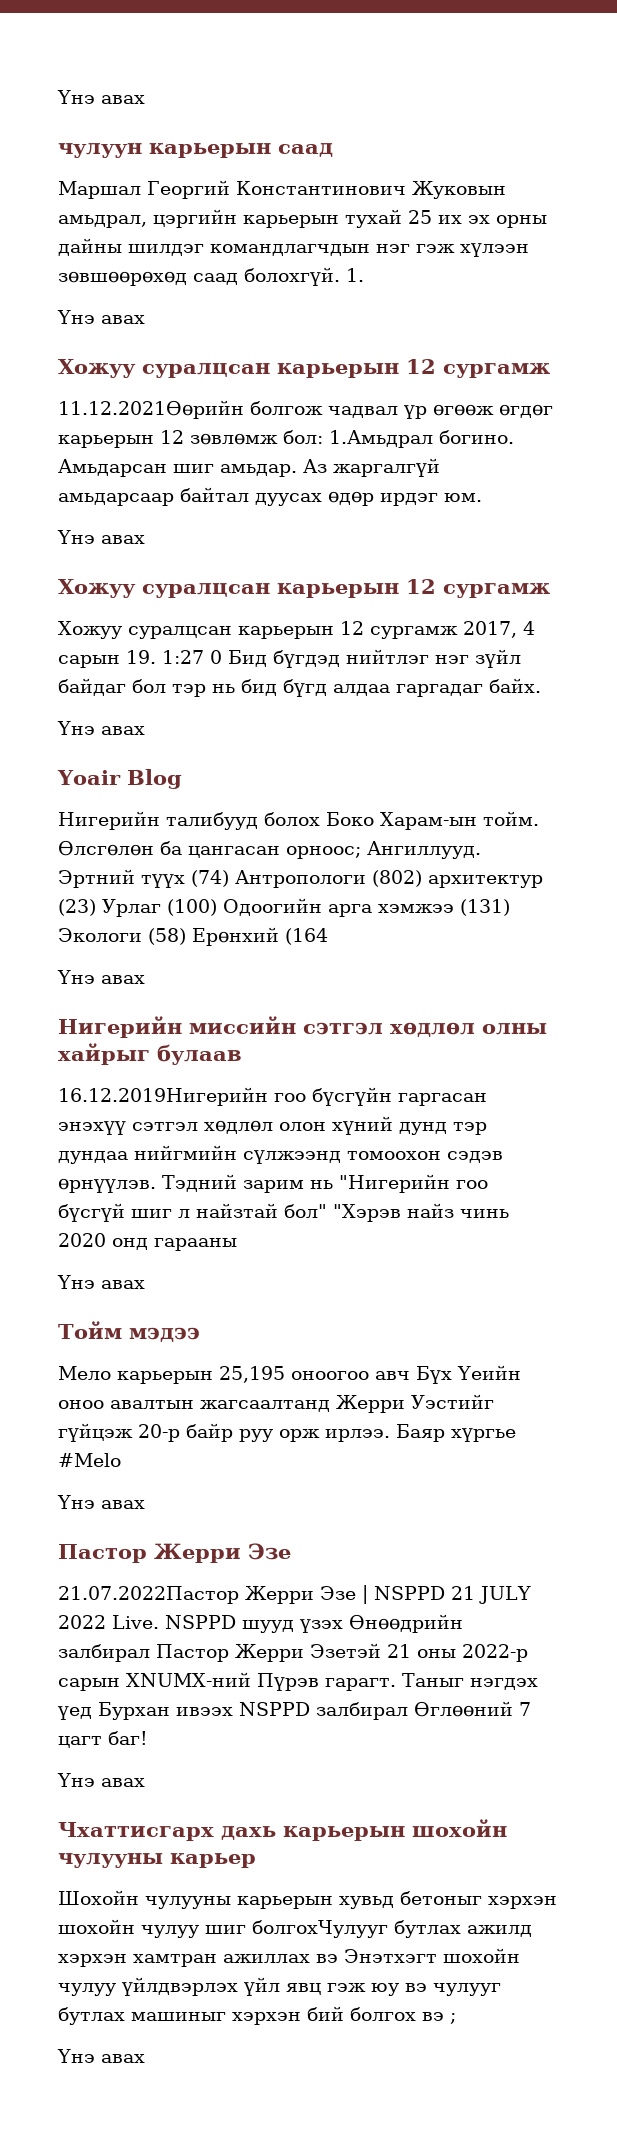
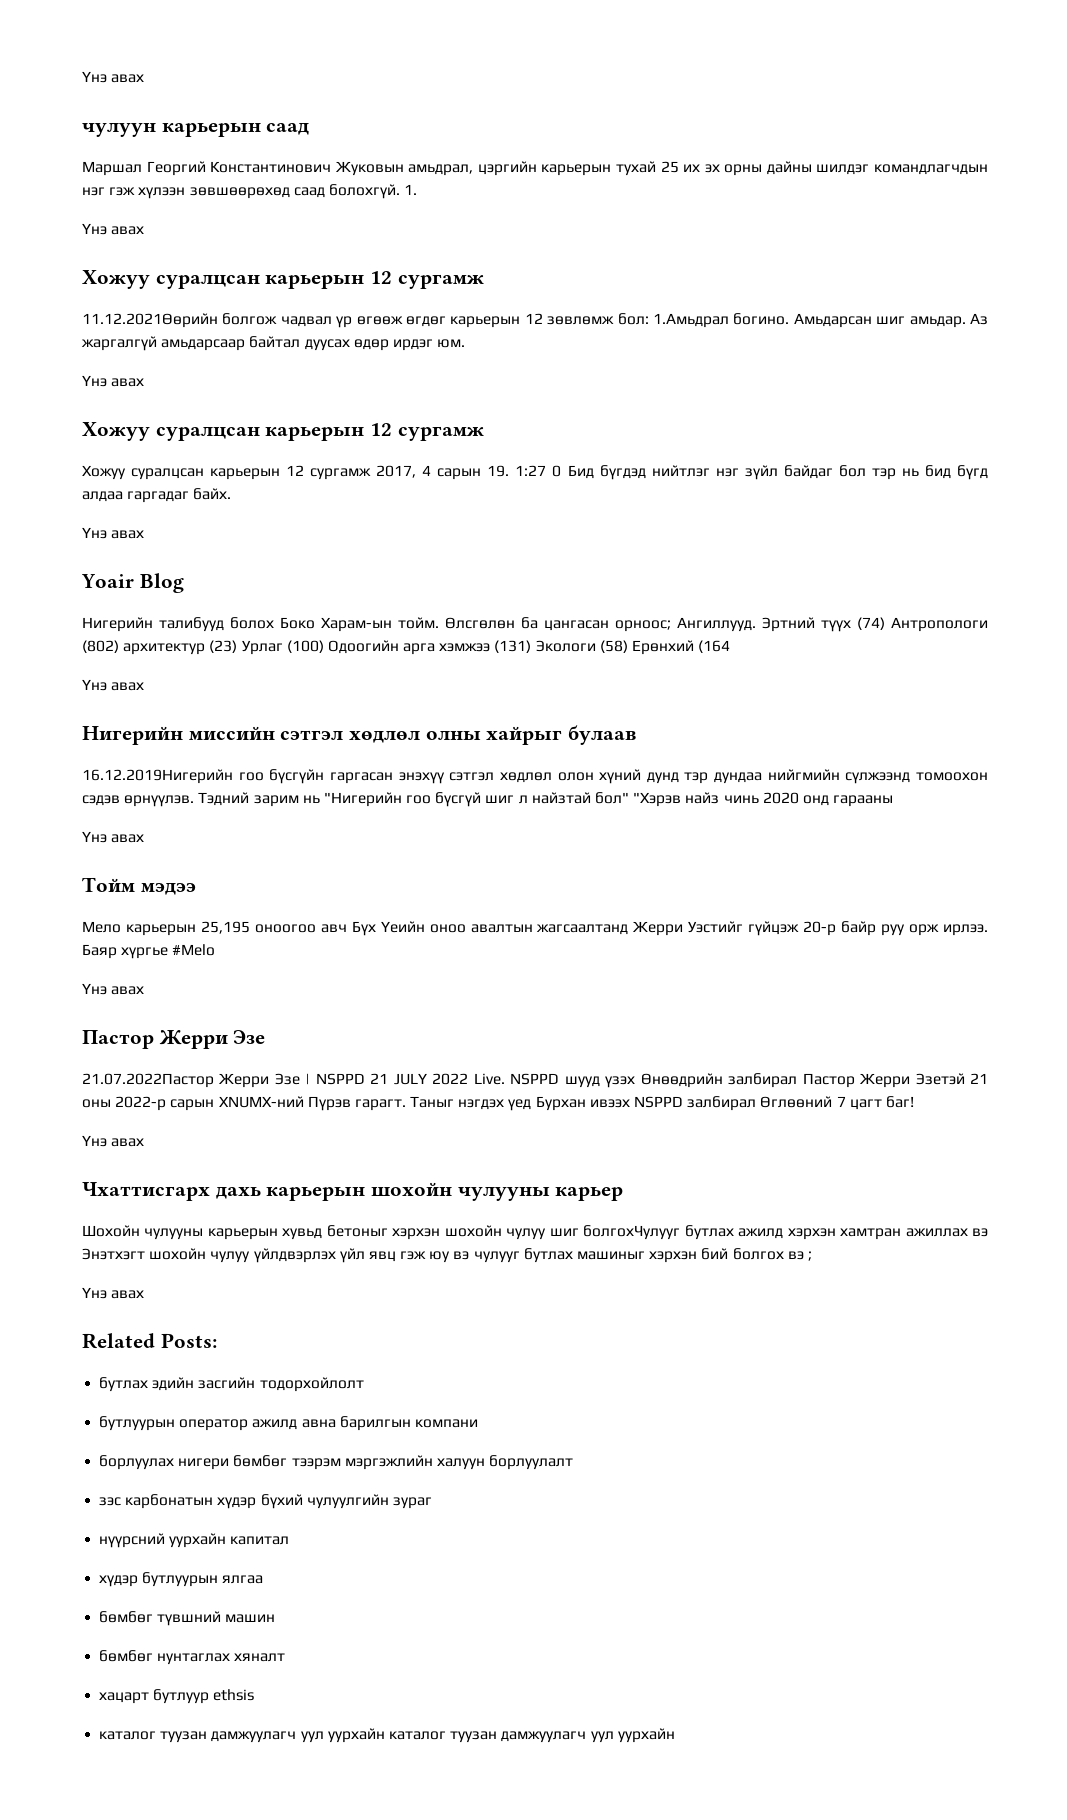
+ Related Posts:
+ бутлах эдийн засгийн тодорхойлолт
+ бутлуурын оператор ажилд авна барилгын компани
+ борлуулах нигери бөмбөг тээрэм мэргэжлийн халуун борлуулалт
+ зэс карбонатын хүдэр бүхий чулуулгийн зураг
+ нүүрсний уурхайн капитал
+ хүдэр бутлуурын ялгаа
+ бөмбөг түвшний машин
+ бөмбөг нунтаглах хяналт
+ хацарт бутлуур ethsis
+ каталог туузан дамжуулагч уул уурхайн каталог туузан дамжуулагч уул уурхайн

